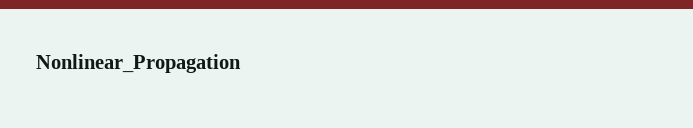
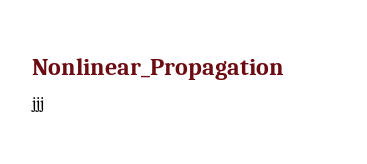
+ jjj

